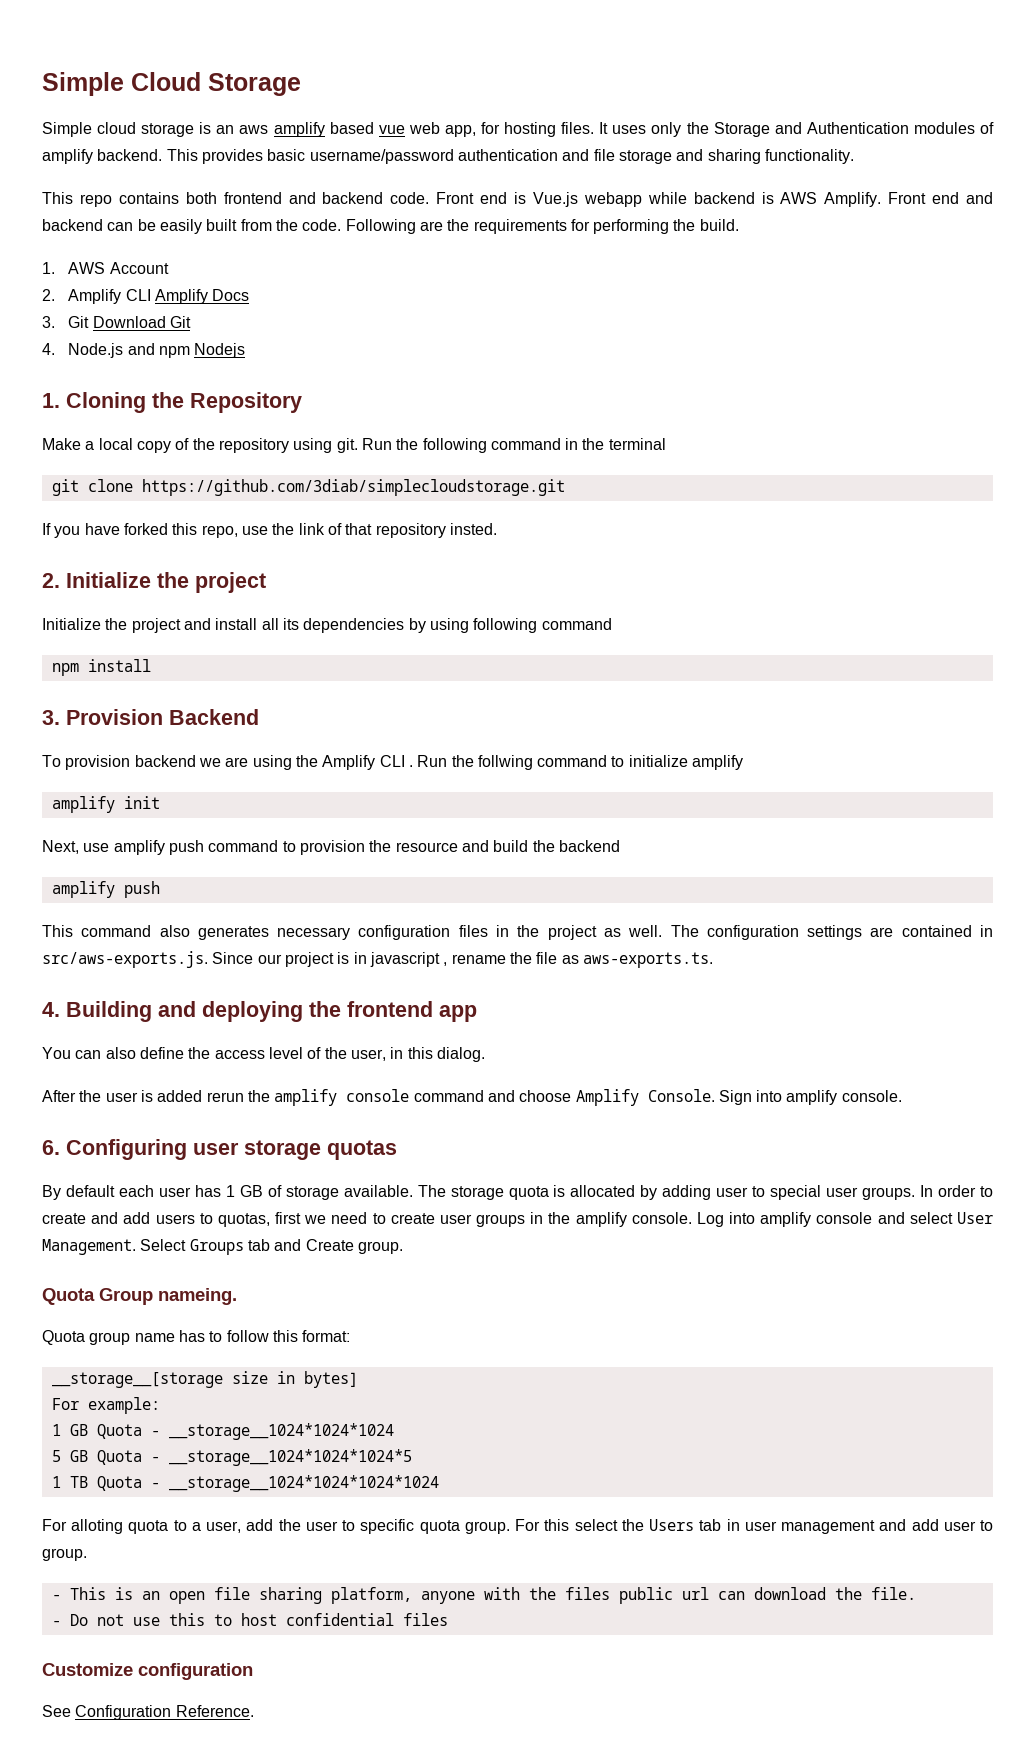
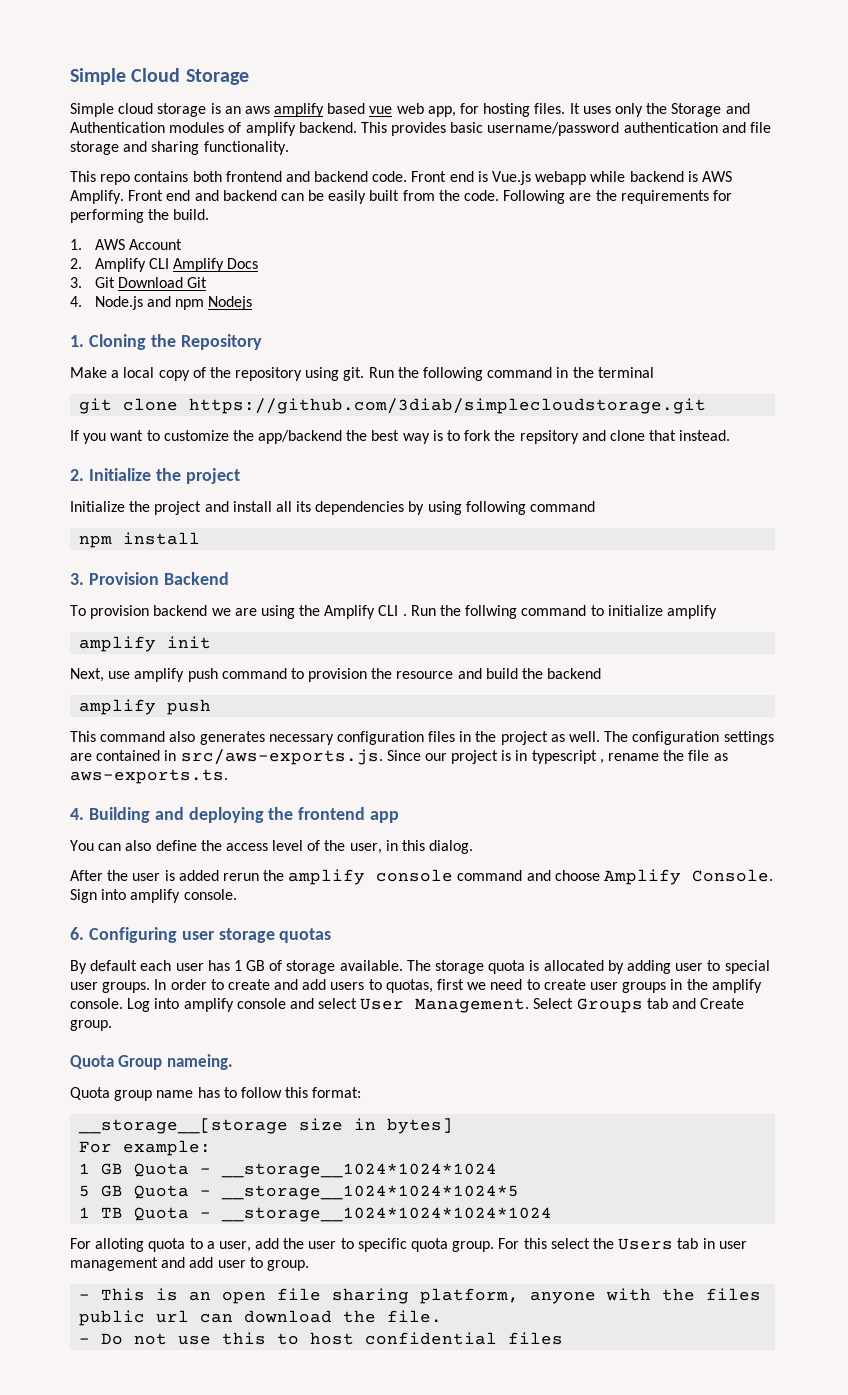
- If you have forked this repo, use the link of that repository insted.
+ If you want to customize the app/backend the best way is to fork the repsitory and clone that instead.
- The configuration settings are contained in src/aws-exports.js. Since our project is in javascript , rename the file as aws-exports.ts.
+ The configuration settings are contained in src/aws-exports.js. Since our project is in typescript , rename the file as aws-exports.ts.
- Customize configuration
- See Configuration Reference.

